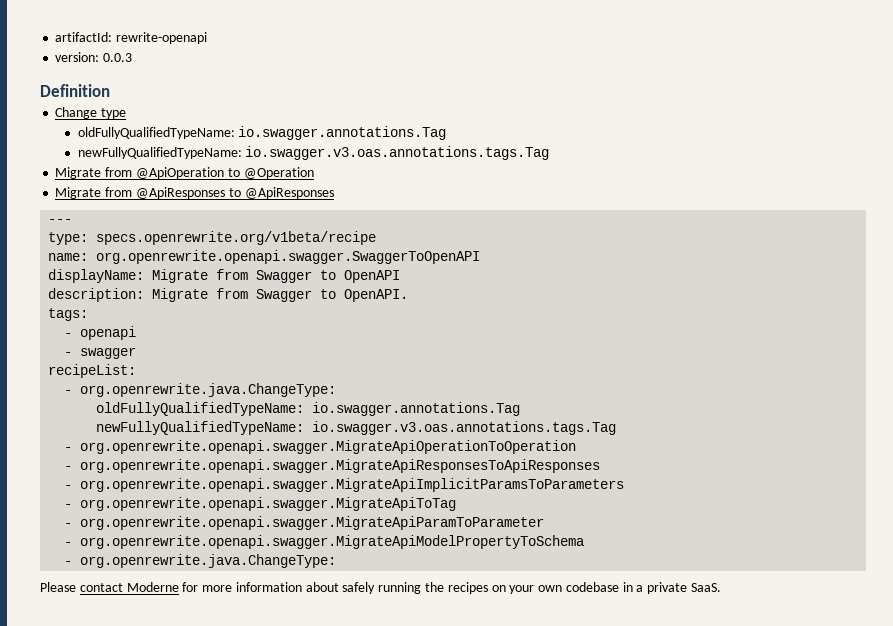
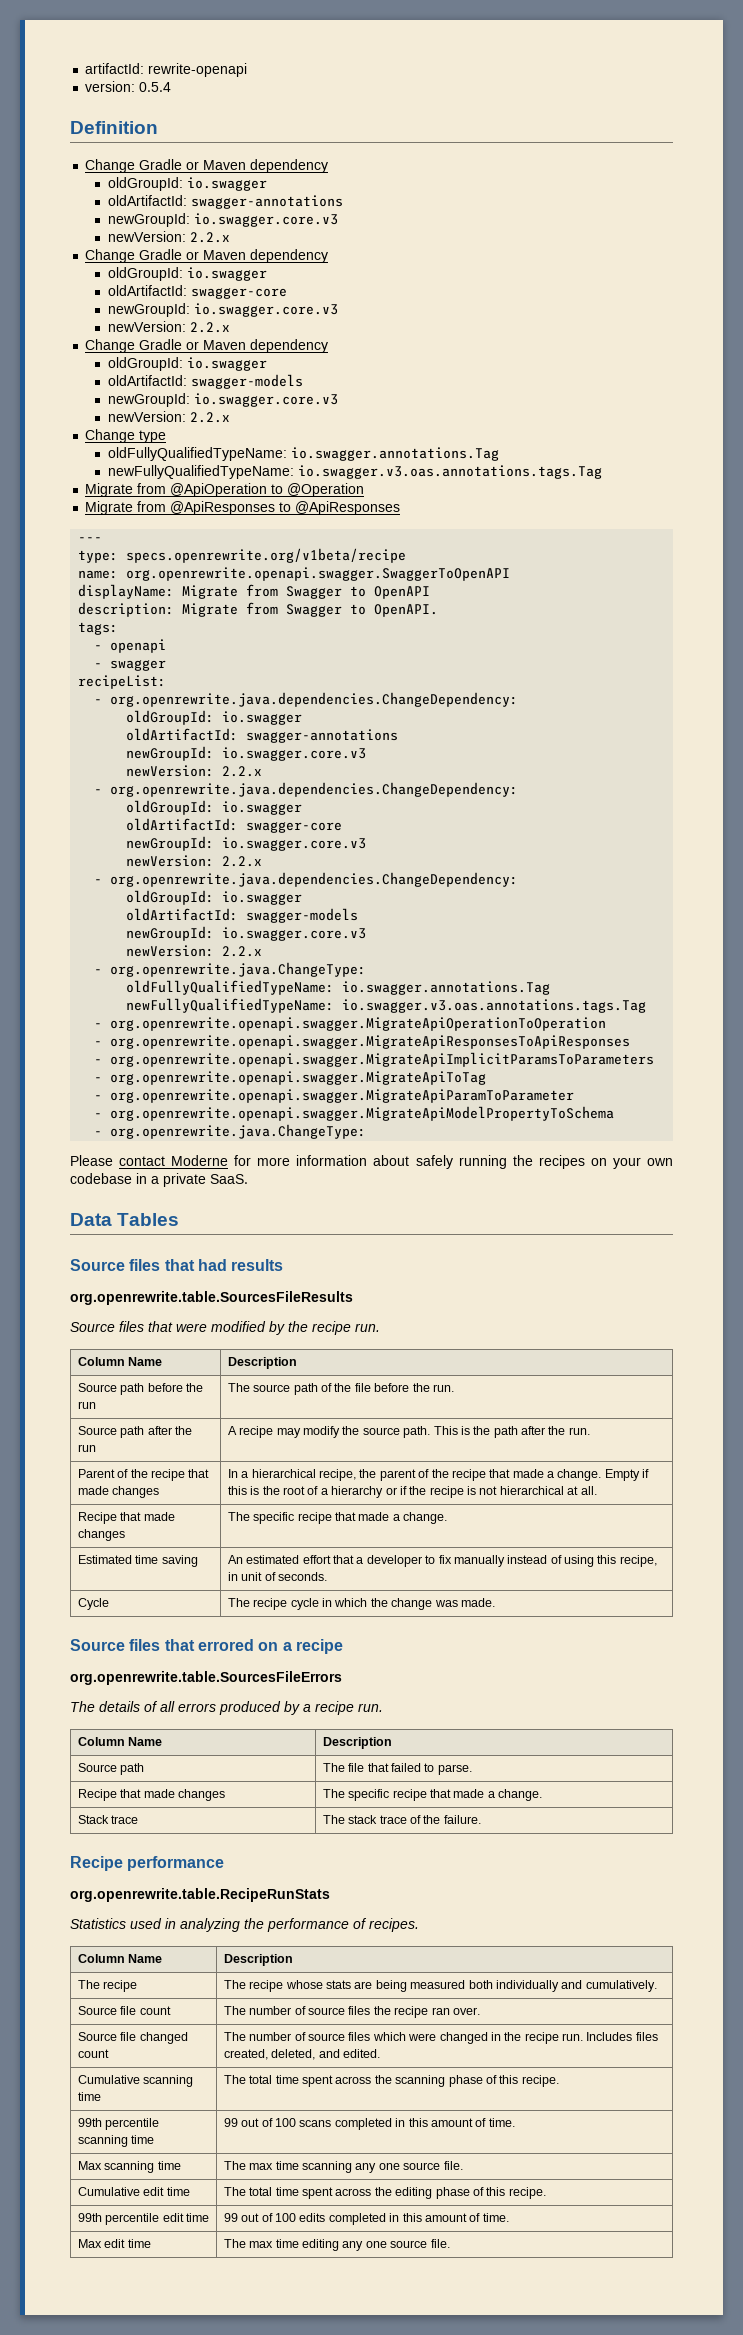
- version: 0.0.3
+ version: 0.5.4
  Definition
+ Change Gradle or Maven dependency
+ oldGroupId: io.swagger
+ oldArtifactId: swagger-annotations
+ newGroupId: io.swagger.core.v3
+ newVersion: 2.2.x
+ Change Gradle or Maven dependency
+ oldGroupId: io.swagger
+ oldArtifactId: swagger-core
+ newGroupId: io.swagger.core.v3
+ newVersion: 2.2.x
+ Change Gradle or Maven dependency
+ oldGroupId: io.swagger
+ oldArtifactId: swagger-models
+ newGroupId: io.swagger.core.v3
+ newVersion: 2.2.x
  recipeList:
+ - org.openrewrite.java.dependencies.ChangeDependency:
+ oldGroupId: io.swagger
+ oldArtifactId: swagger-annotations
+ newGroupId: io.swagger.core.v3
+ newVersion: 2.2.x
+ - org.openrewrite.java.dependencies.ChangeDependency:
+ oldGroupId: io.swagger
+ oldArtifactId: swagger-core
+ newGroupId: io.swagger.core.v3
+ newVersion: 2.2.x
+ - org.openrewrite.java.dependencies.ChangeDependency:
+ oldGroupId: io.swagger
+ oldArtifactId: swagger-models
+ newGroupId: io.swagger.core.v3
+ newVersion: 2.2.x
+ Data Tables
+ Source files that had results
+ org.openrewrite.table.SourcesFileResults
+ Source files that were modified by the recipe run.
+ Column Name | Description
+ Source path before the run | The source path of the file before the run.
+ Source path after the run | A recipe may modify the source path. This is the path after the run.
+ Parent of the recipe that made changes | In a hierarchical recipe, the parent of the recipe that made a change. Empty if this is the root of a hierarchy or if the recipe is not hierarchical at all.
+ Recipe that made changes | The specific recipe that made a change.
+ Estimated time saving | An estimated effort that a developer to fix manually instead of using this recipe, in unit of seconds.
+ Cycle | The recipe cycle in which the change was made.
+ Source files that errored on a recipe
+ org.openrewrite.table.SourcesFileErrors
+ The details of all errors produced by a recipe run.
+ Column Name | Description
+ Source path | The file that failed to parse.
+ Recipe that made changes | The specific recipe that made a change.
+ Stack trace | The stack trace of the failure.
+ Recipe performance
+ org.openrewrite.table.RecipeRunStats
+ Statistics used in analyzing the performance of recipes.
+ Column Name | Description
+ The recipe | The recipe whose stats are being measured both individually and cumulatively.
+ Source file count | The number of source files the recipe ran over.
+ Source file changed count | The number of source files which were changed in the recipe run. Includes files created, deleted, and edited.
+ Cumulative scanning time | The total time spent across the scanning phase of this recipe.
+ 99th percentile scanning time | 99 out of 100 scans completed in this amount of time.
+ Max scanning time | The max time scanning any one source file.
+ Cumulative edit time | The total time spent across the editing phase of this recipe.
+ 99th percentile edit time | 99 out of 100 edits completed in this amount of time.
+ Max edit time | The max time editing any one source file.

